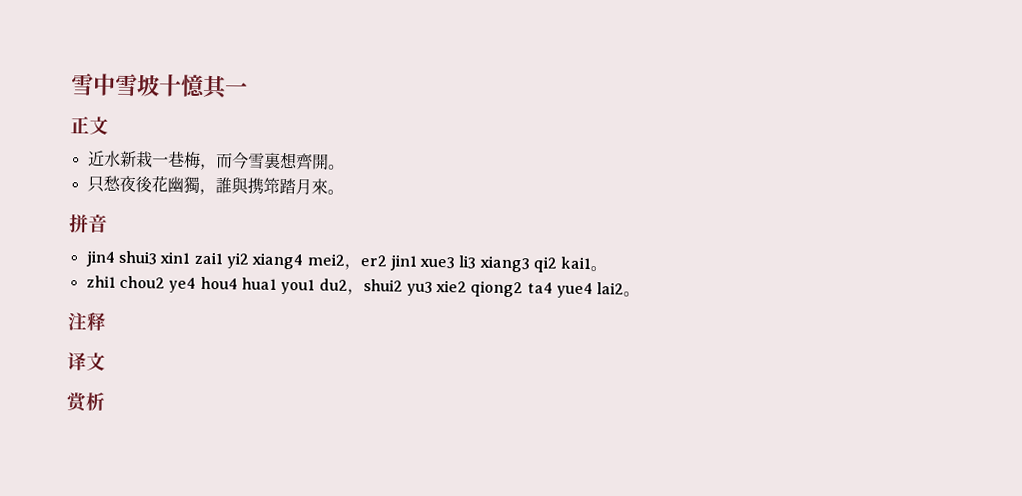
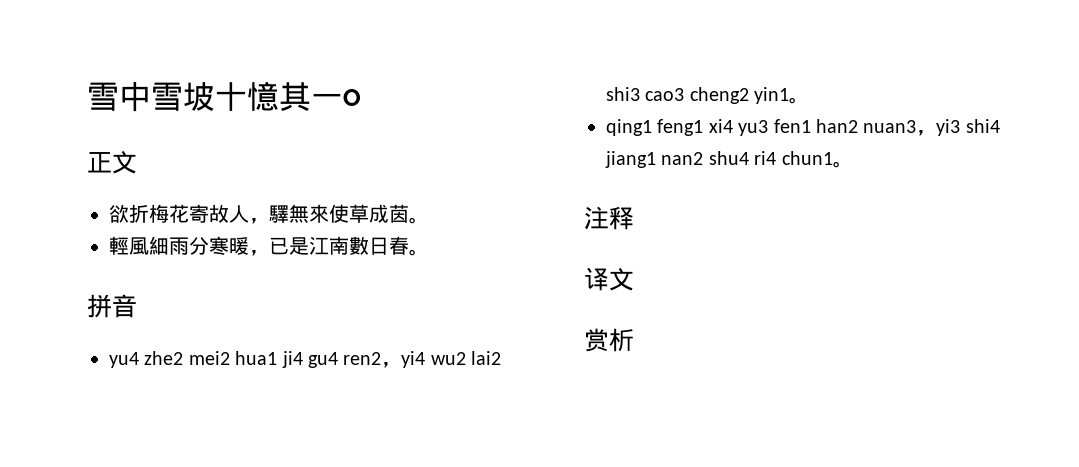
- 雪中雪坡十憶其一
+ 雪中雪坡十憶其一○
- 近水新栽一巷梅，而今雪裏想齊開。
- 只愁夜後花幽獨，誰與携筇踏月來。
+ 欲折梅花寄故人，驛無來使草成茵。
+ 輕風細雨分寒暖，已是江南數日春。
  拼音
- jin4 shui3 xin1 zai1 yi2 xiang4 mei2，er2 jin1 xue3 li3 xiang3 qi2 kai1。
- zhi1 chou2 ye4 hou4 hua1 you1 du2，shui2 yu3 xie2 qiong2 ta4 yue4 lai2。
+ yu4 zhe2 mei2 hua1 ji4 gu4 ren2，yi4 wu2 lai2 shi3 cao3 cheng2 yin1。
+ qing1 feng1 xi4 yu3 fen1 han2 nuan3，yi3 shi4 jiang1 nan2 shu4 ri4 chun1。

